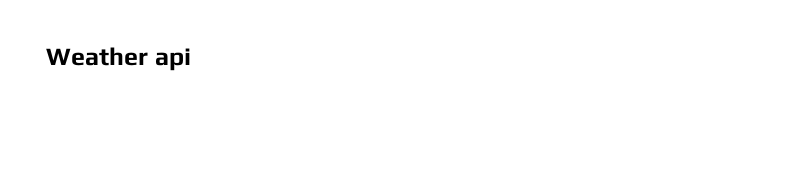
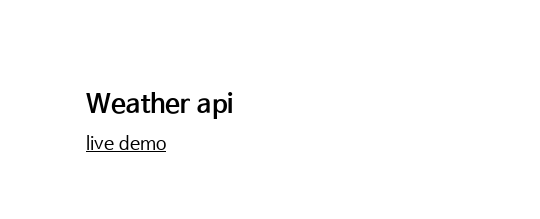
+ live demo

